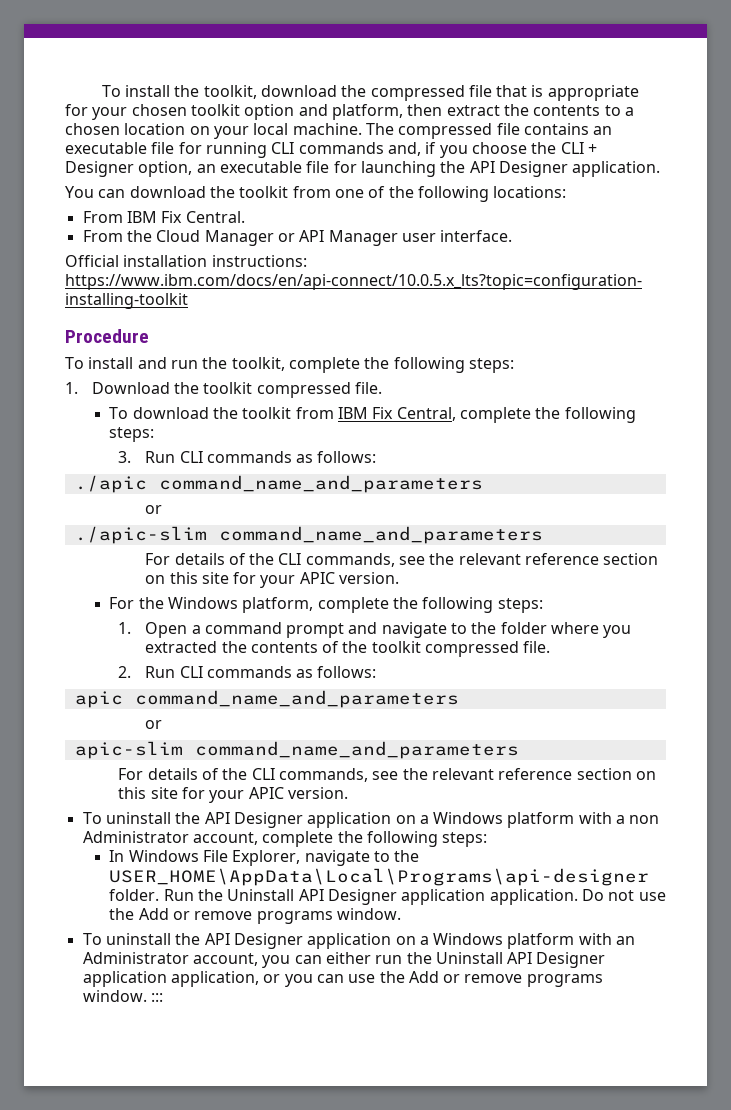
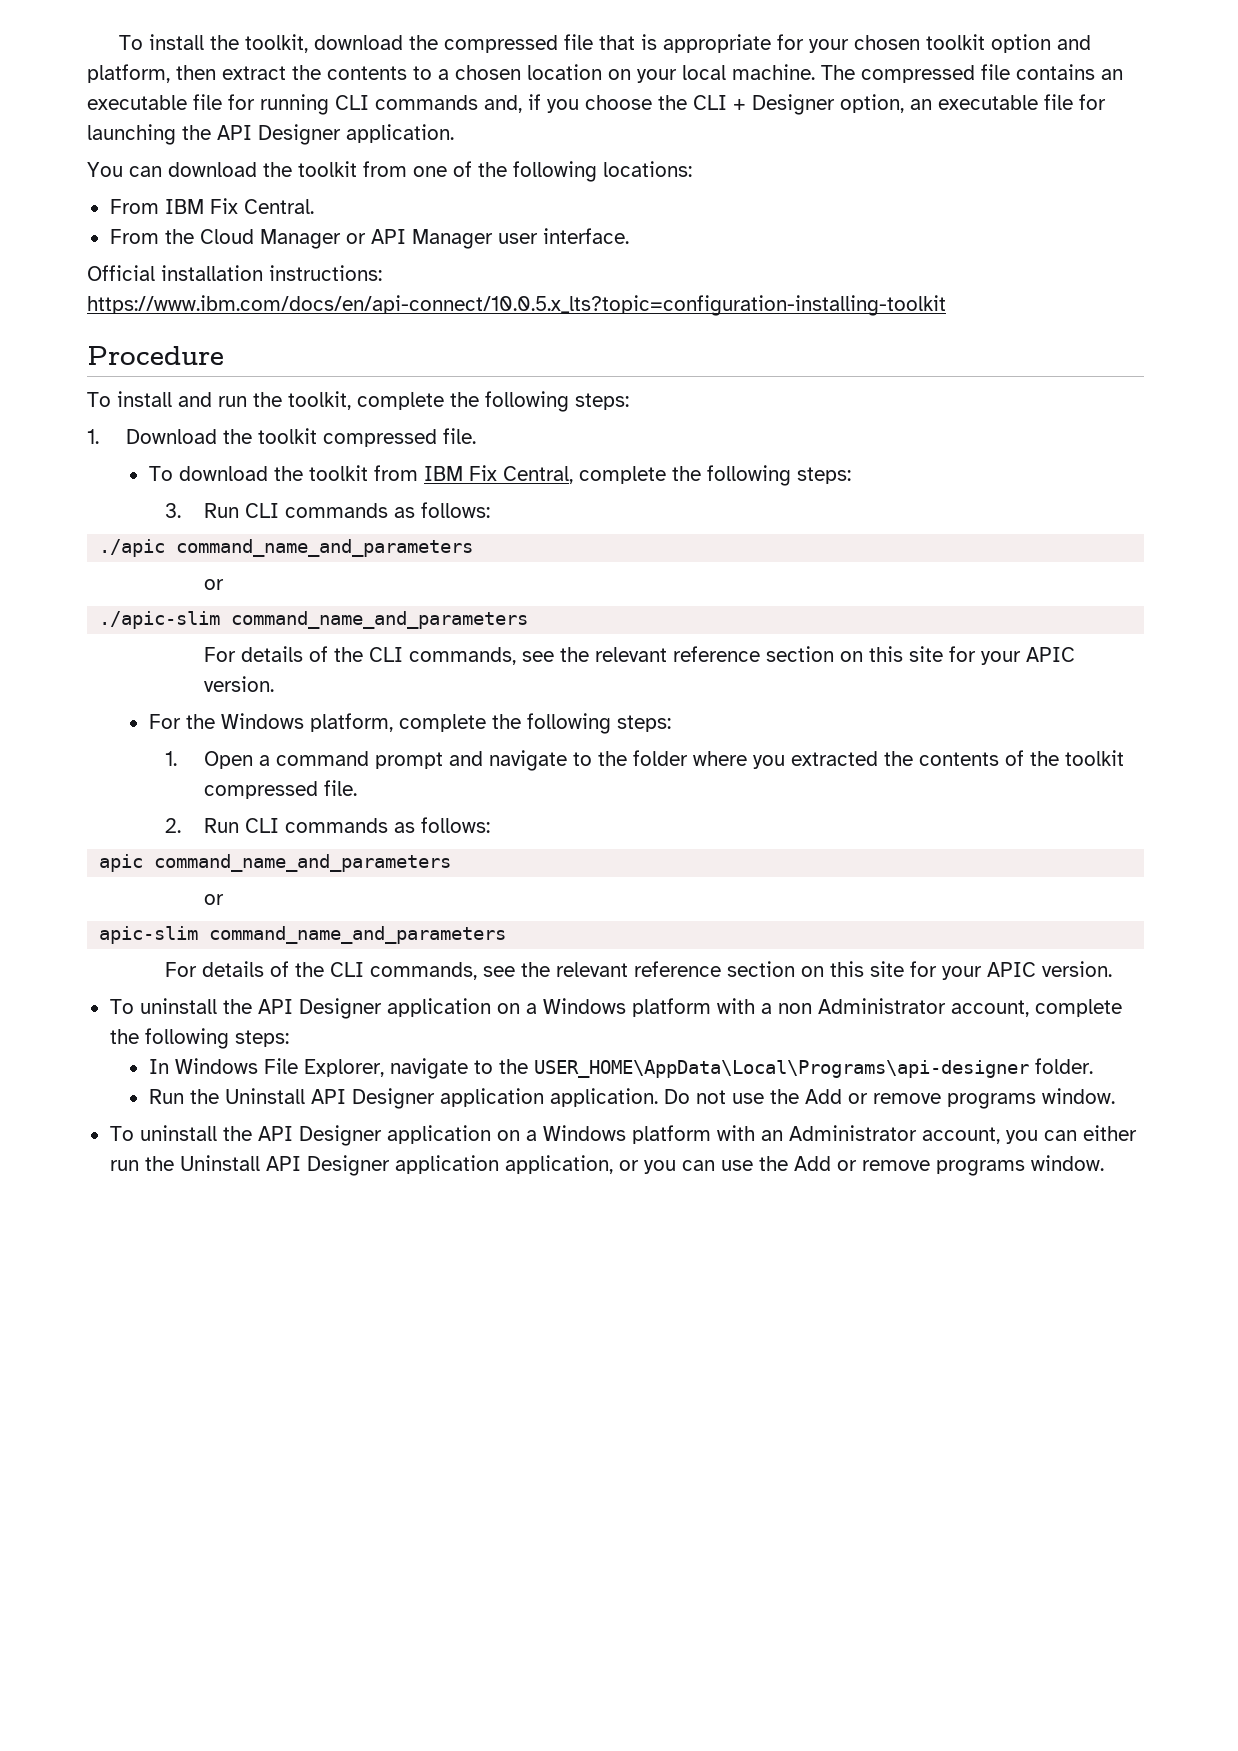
- In Windows File Explorer, navigate to the USER_HOME\AppData\Local\Programs\api-designer folder. Run the Uninstall API Designer application application.
+ In Windows File Explorer, navigate to the USER_HOME\AppData\Local\Programs\api-designer folder.
+ Run the Uninstall API Designer application application.
- To uninstall the API Designer application on a Windows platform with an Administrator account, you can either run the Uninstall API Designer application application, or you can use the Add or remove programs window. :::
+ To uninstall the API Designer application on a Windows platform with an Administrator account, you can either run the Uninstall API Designer application application, or you can use the Add or remove programs window.

